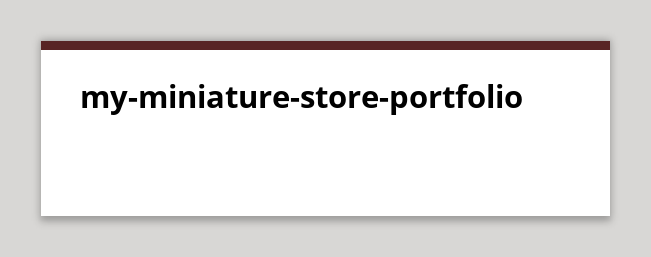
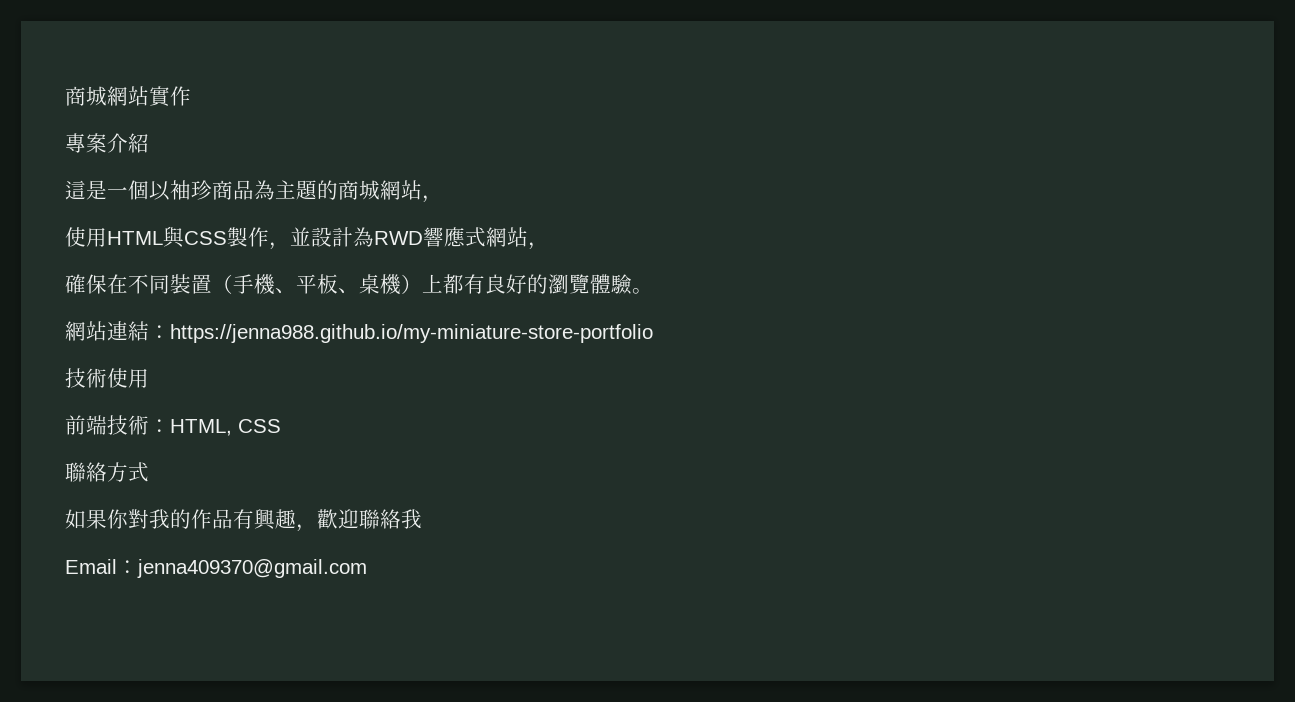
- my-miniature-store-portfolio
+ 商城網站實作
+ 專案介紹
+ 這是一個以袖珍商品為主題的商城網站，
+ 使用HTML與CSS製作，並設計為RWD響應式網站，
+ 確保在不同裝置（手機、平板、桌機）上都有良好的瀏覽體驗。
+ 網站連結：https://jenna988.github.io/my-miniature-store-portfolio
+ 技術使用
+ 前端技術：HTML, CSS
+ 聯絡方式
+ 如果你對我的作品有興趣，歡迎聯絡我
+ Email：jenna409370@gmail.com

